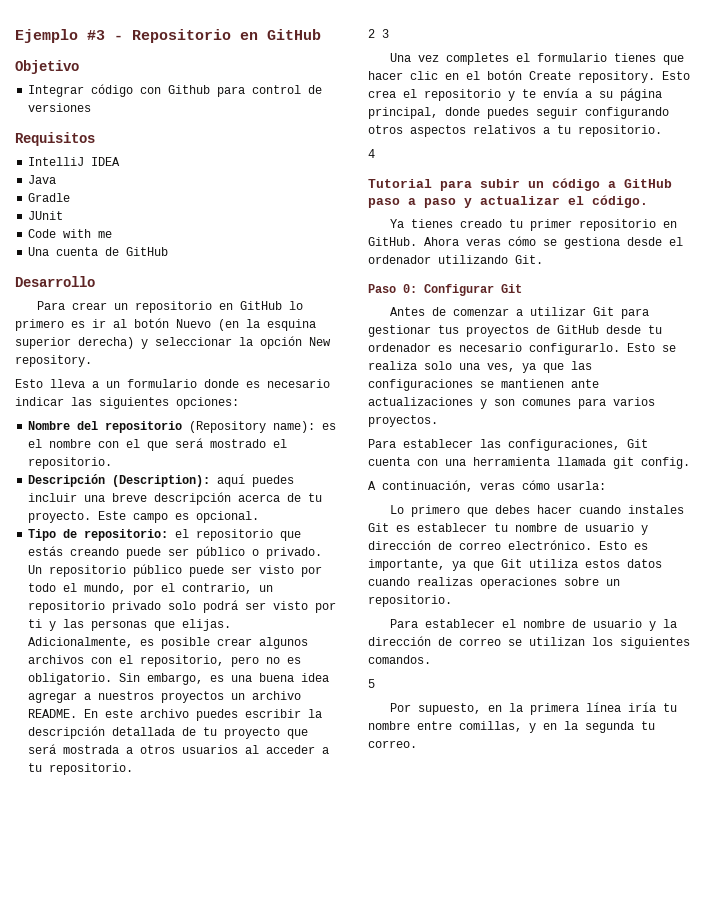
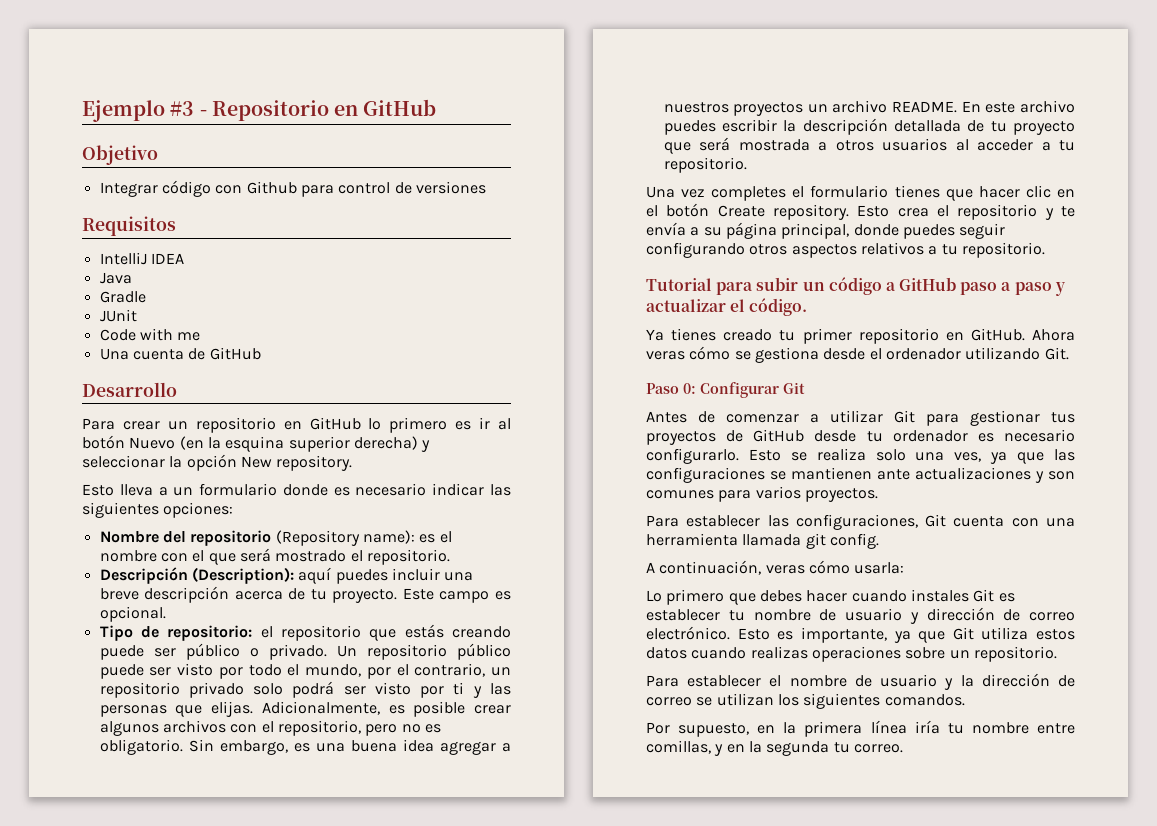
- 2 3
- 4
- 5

